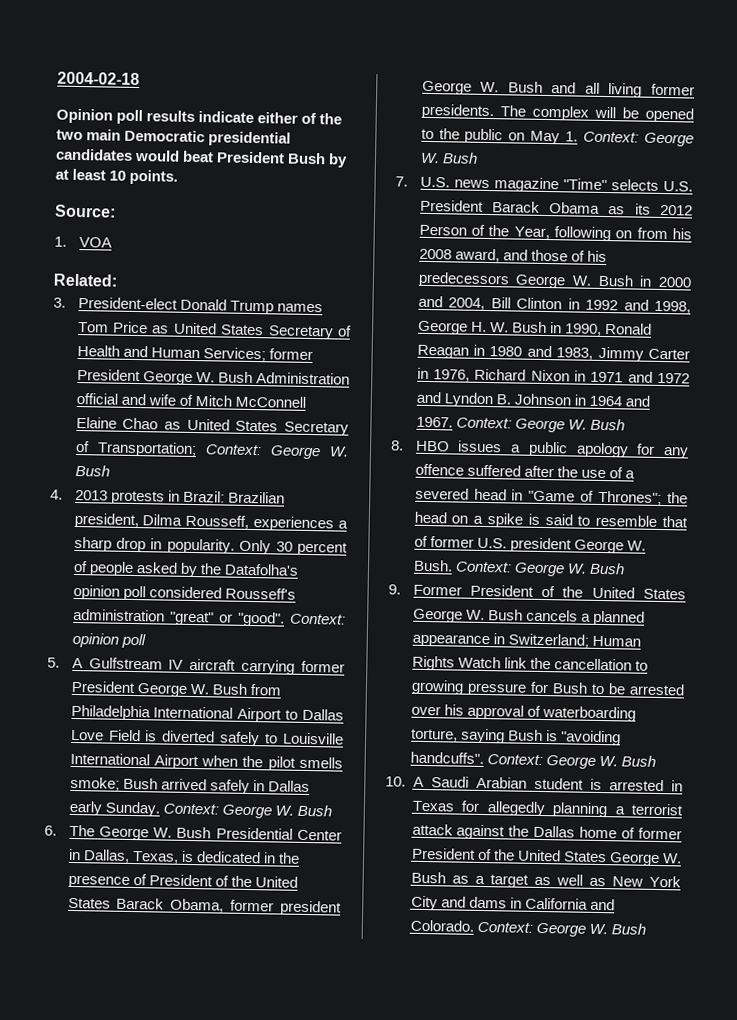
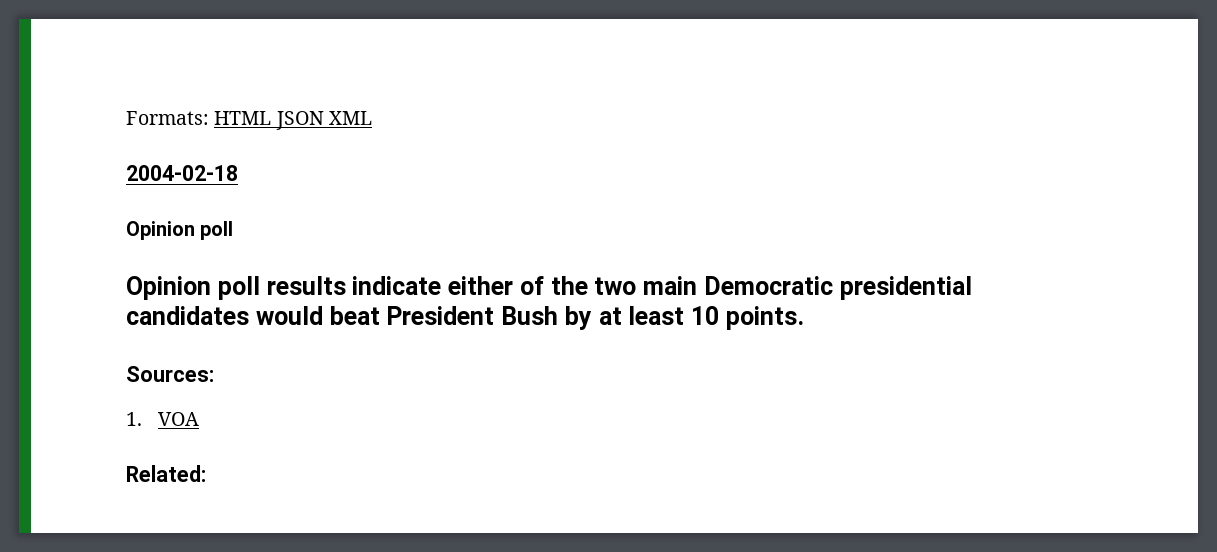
+ Formats: HTML JSON XML
  2004-02-18
+ Opinion poll
- Source:
+ Sources:
- 3. President-elect Donald Trump names Tom Price as United States Secretary of Health and Human Services; former President George W. Bush Administration official and wife of Mitch McConnell Elaine Chao as United States Secretary of Transportation; Context: George W. Bush
- 4. 2013 protests in Brazil: Brazilian president, Dilma Rousseff, experiences a sharp drop in popularity. Only 30 percent of people asked by the Datafolha's opinion poll considered Rousseff's administration "great" or "good". Context: opinion poll
- 5. A Gulfstream IV aircraft carrying former President George W. Bush from Philadelphia International Airport to Dallas Love Field is diverted safely to Louisville International Airport when the pilot smells smoke; Bush arrived safely in Dallas early Sunday. Context: George W. Bush
- 6. The George W. Bush Presidential Center in Dallas, Texas, is dedicated in the presence of President of the United States Barack Obama, former president George W. Bush and all living former presidents. The complex will be opened to the public on May 1. Context: George W. Bush
- 7. U.S. news magazine "Time" selects U.S. President Barack Obama as its 2012 Person of the Year, following on from his 2008 award, and those of his predecessors George W. Bush in 2000 and 2004, Bill Clinton in 1992 and 1998, George H. W. Bush in 1990, Ronald Reagan in 1980 and 1983, Jimmy Carter in 1976, Richard Nixon in 1971 and 1972 and Lyndon B. Johnson in 1964 and 1967. Context: George W. Bush
- 8. HBO issues a public apology for any offence suffered after the use of a severed head in "Game of Thrones"; the head on a spike is said to resemble that of former U.S. president George W. Bush. Context: George W. Bush
- 9. Former President of the United States George W. Bush cancels a planned appearance in Switzerland; Human Rights Watch link the cancellation to growing pressure for Bush to be arrested over his approval of waterboarding torture, saying Bush is "avoiding handcuffs". Context: George W. Bush
- 10. A Saudi Arabian student is arrested in Texas for allegedly planning a terrorist attack against the Dallas home of former President of the United States George W. Bush as a target as well as New York City and dams in California and Colorado. Context: George W. Bush

